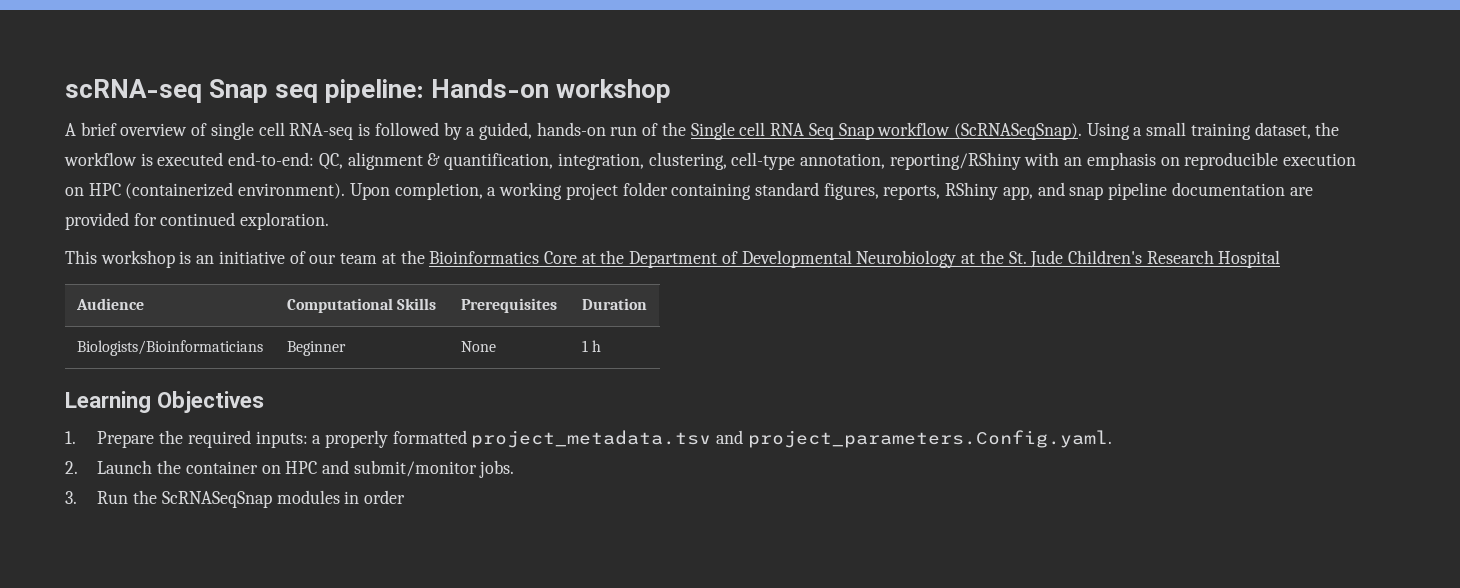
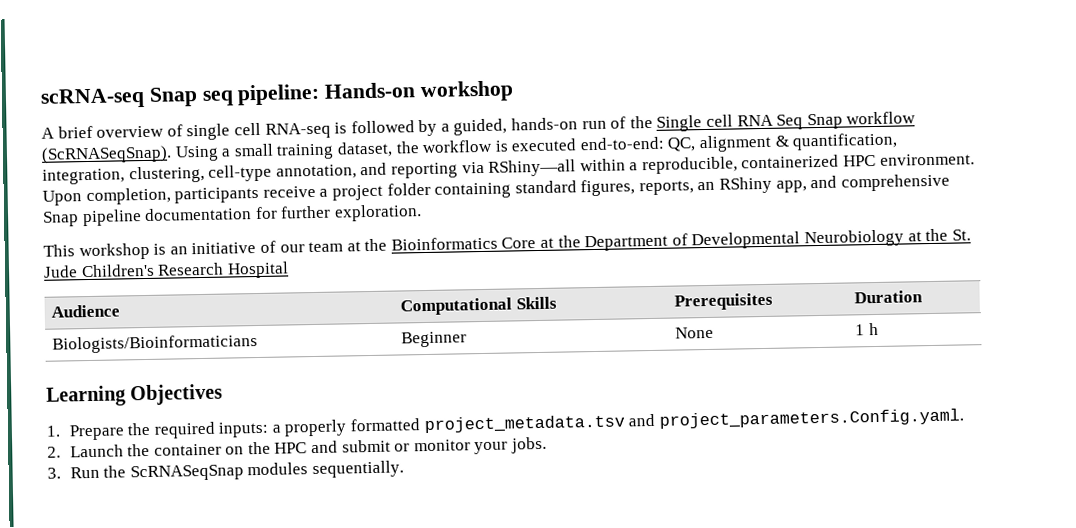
- Using a small training dataset, the workflow is executed end-to-end: QC, alignment & quantification, integration, clustering, cell-type annotation, reporting/RShiny with an emphasis on reproducible execution on HPC (containerized environment). Upon completion, a working project folder containing standard figures, reports, RShiny app, and snap pipeline documentation are provided for continued exploration.
+ Using a small training dataset, the workflow is executed end-to-end: QC, alignment & quantification, integration, clustering, cell-type annotation, and reporting via RShiny—all within a reproducible, containerized HPC environment. Upon completion, participants receive a project folder containing standard figures, reports, an RShiny app, and comprehensive Snap pipeline documentation for further exploration.
- 2. Launch the container on HPC and submit/monitor jobs.
+ 2. Launch the container on the HPC and submit or monitor your jobs.
- 3. Run the ScRNASeqSnap modules in order
+ 3. Run the ScRNASeqSnap modules sequentially.

